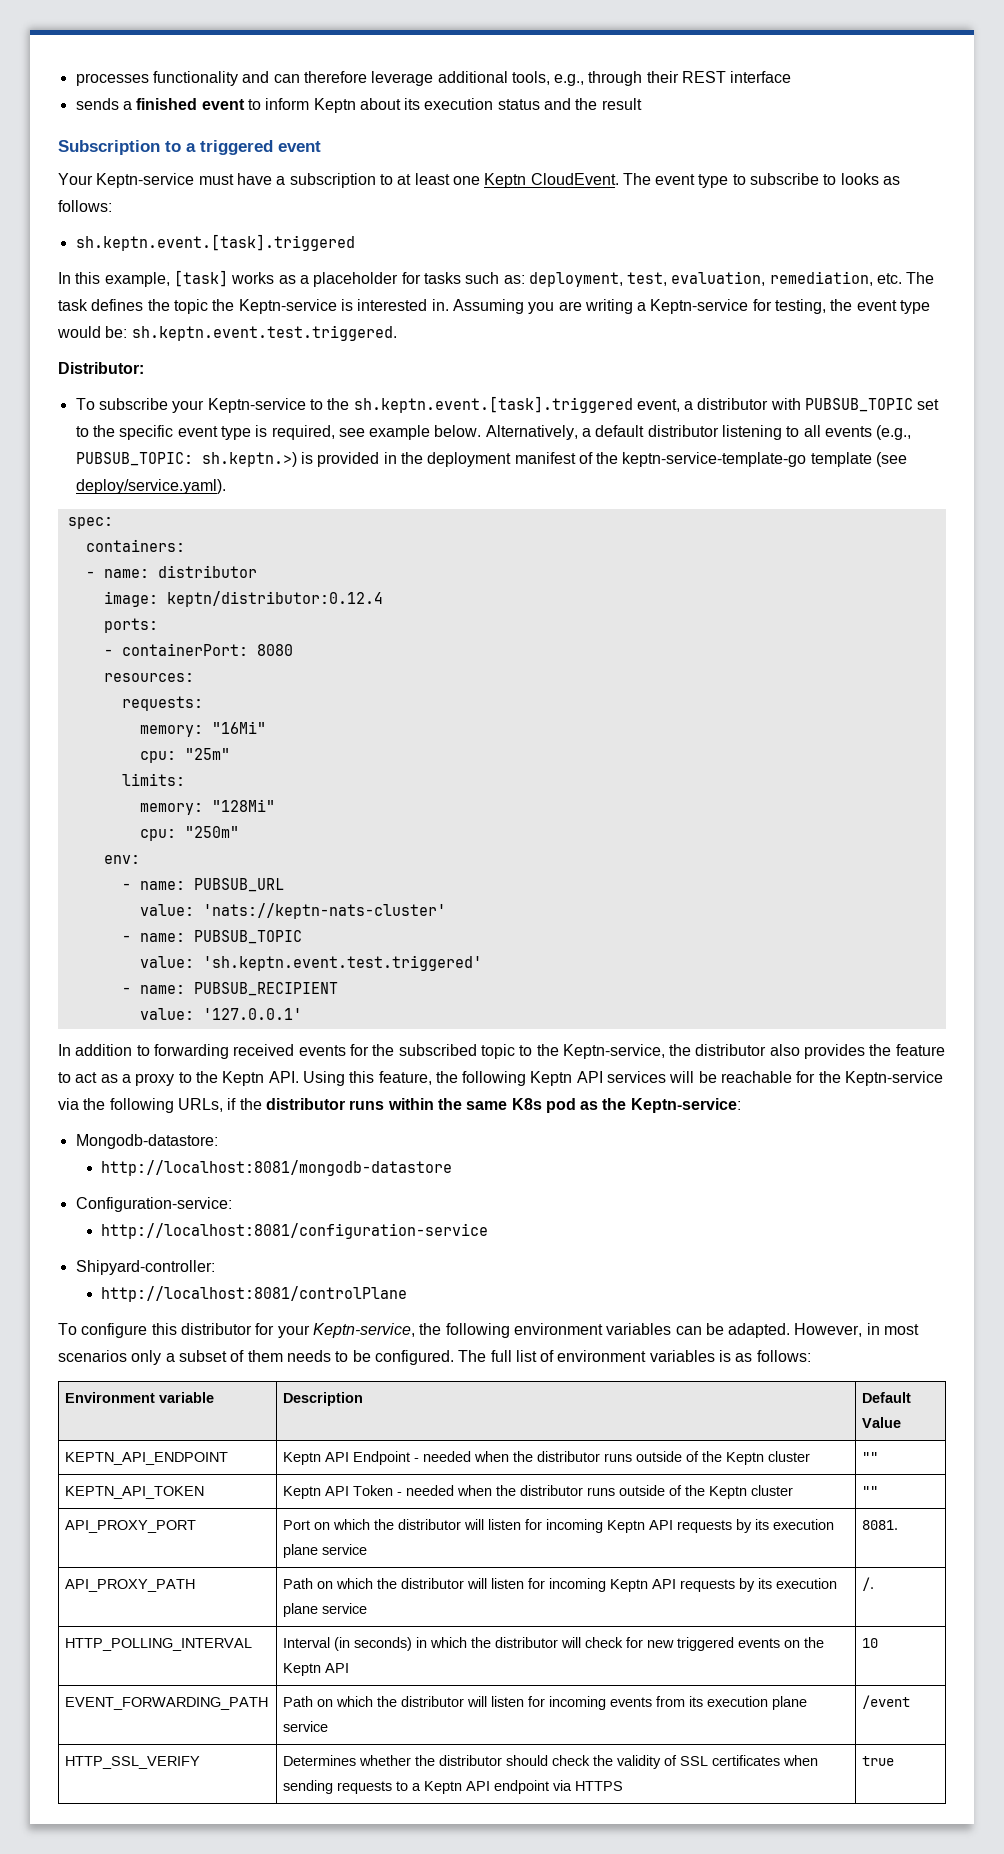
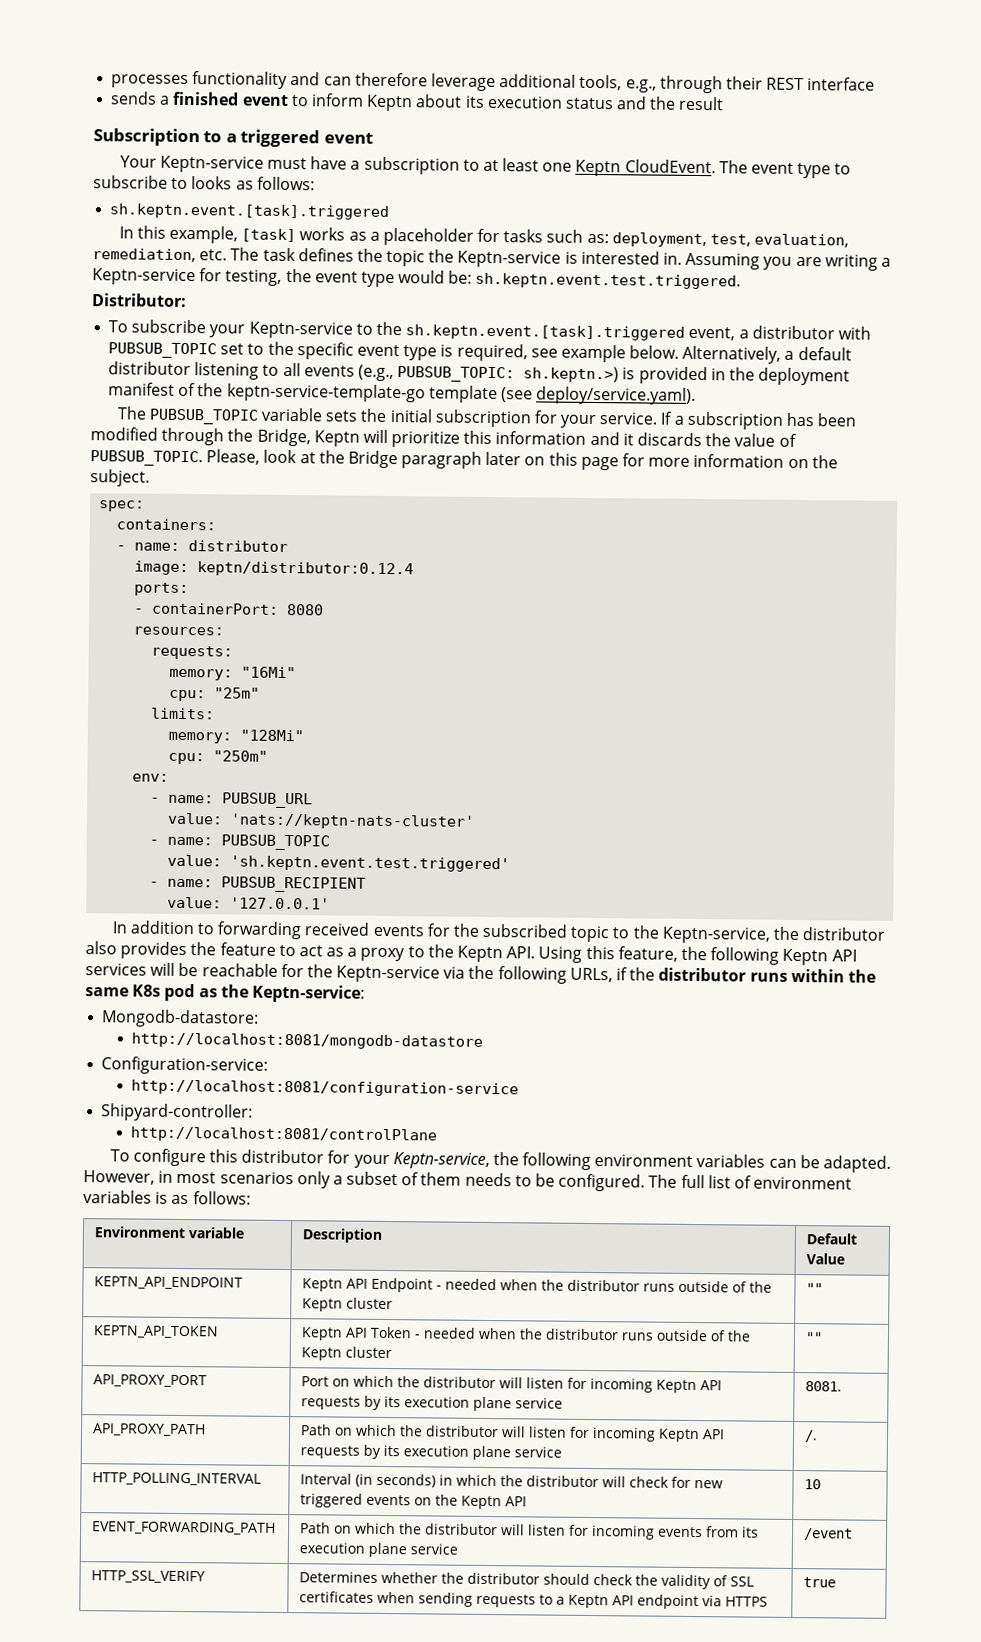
+ The PUBSUB_TOPIC variable sets the initial subscription for your service. If a subscription has been modified through the Bridge, Keptn will prioritize this information and it discards the value of PUBSUB_TOPIC. Please, look at the Bridge paragraph later on this page for more information on the subject.

